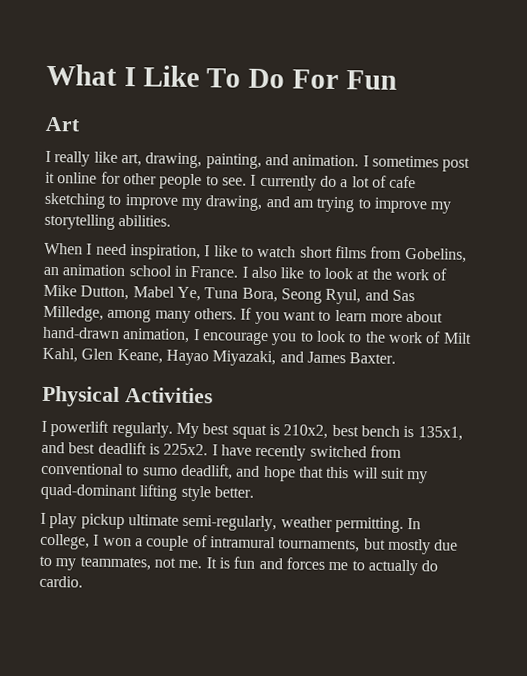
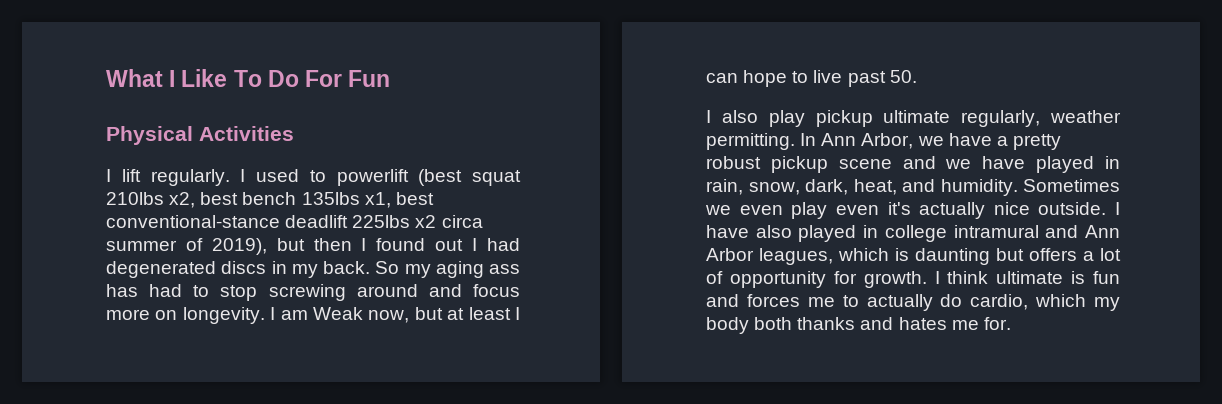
- Art
- I really like art, drawing, painting, and animation. I sometimes post it online for other people to see. I currently do a lot of cafe sketching to improve my drawing, and am trying to improve my storytelling abilities.
- When I need inspiration, I like to watch short films from Gobelins, an animation school in France. I also like to look at the work of Mike Dutton, Mabel Ye, Tuna Bora, Seong Ryul, and Sas Milledge, among many others. If you want to learn more about hand-drawn animation, I encourage you to look to the work of Milt Kahl, Glen Keane, Hayao Miyazaki, and James Baxter.
  Physical Activities
- I powerlift regularly. My best squat is 210x2, best bench is 135x1, and best deadlift is 225x2. I have recently switched from conventional to sumo deadlift, and hope that this will suit my quad-dominant lifting style better.
- I play pickup ultimate semi-regularly, weather permitting.
+ I lift regularly. I used to powerlift (best squat 210lbs x2, best bench 135lbs x1, best conventional-stance deadlift 225lbs x2 circa summer of 2019), but then I found out I had degenerated discs in my back. So my aging ass has had to stop screwing around and focus more on longevity. I am Weak now, but at least I can hope to live past 50.
+ I also play pickup ultimate regularly, weather permitting.
- In college, I won a couple of intramural tournaments, but mostly due to my teammates, not me. It is fun and forces me to actually do cardio.
+ In Ann Arbor, we have a pretty robust pickup scene and we have played in rain, snow, dark, heat, and humidity. Sometimes we even play even it's actually nice outside. I have also played in college intramural and Ann Arbor leagues, which is daunting but offers a lot of opportunity for growth. I think ultimate is fun and forces me to actually do cardio, which my body both thanks and hates me for.

